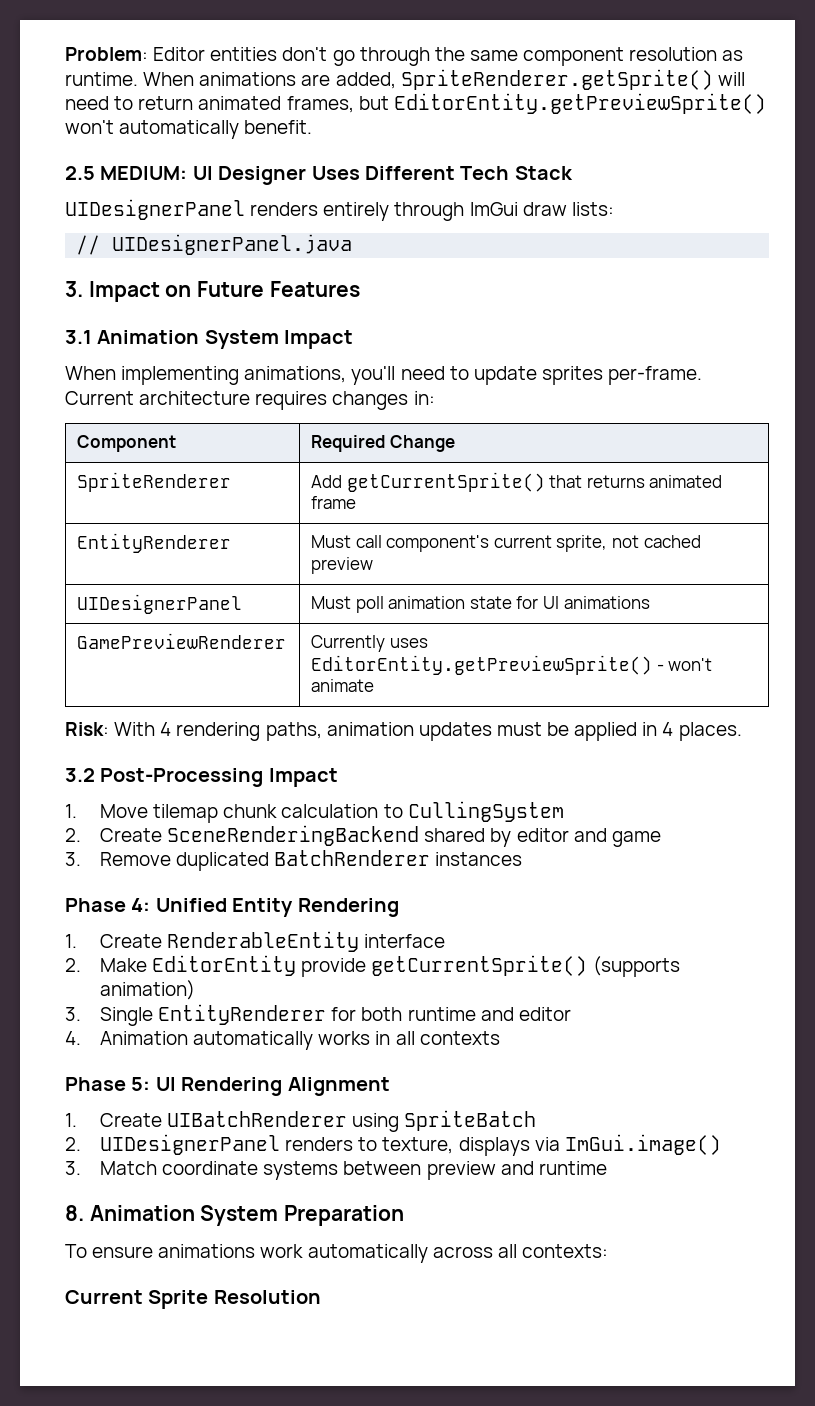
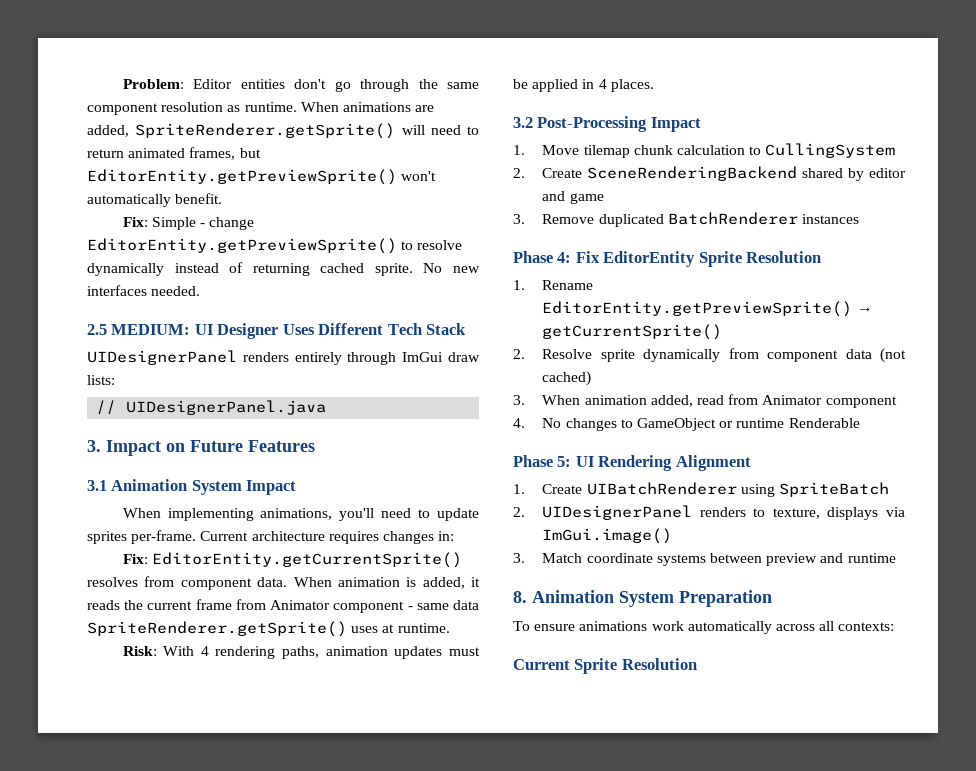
+ Fix: Simple - change EditorEntity.getPreviewSprite() to resolve dynamically instead of returning cached sprite. No new interfaces needed.
- Component | Required Change
- SpriteRenderer | Add getCurrentSprite() that returns animated frame
- EntityRenderer | Must call component's current sprite, not cached preview
- UIDesignerPanel | Must poll animation state for UI animations
- GamePreviewRenderer | Currently uses EditorEntity.getPreviewSprite() - won't animate
+ Fix: EditorEntity.getCurrentSprite() resolves from component data. When animation is added, it reads the current frame from Animator component - same data SpriteRenderer.getSprite() uses at runtime.
- Phase 4: Unified Entity Rendering
- 1. Create RenderableEntity interface
- 2. Make EditorEntity provide getCurrentSprite() (supports animation)
- 3. Single EntityRenderer for both runtime and editor
- 4. Animation automatically works in all contexts
+ Phase 4: Fix EditorEntity Sprite Resolution
+ 1. Rename EditorEntity.getPreviewSprite() → getCurrentSprite()
+ 2. Resolve sprite dynamically from component data (not cached)
+ 3. When animation added, read from Animator component
+ 4. No changes to GameObject or runtime Renderable

